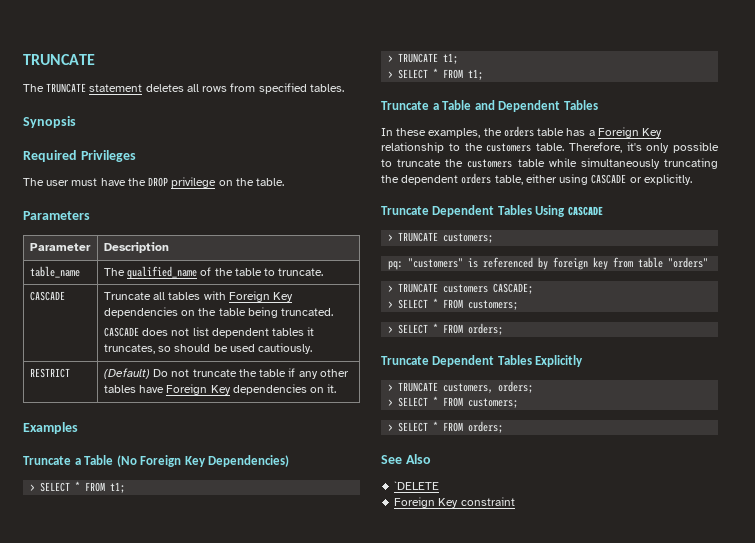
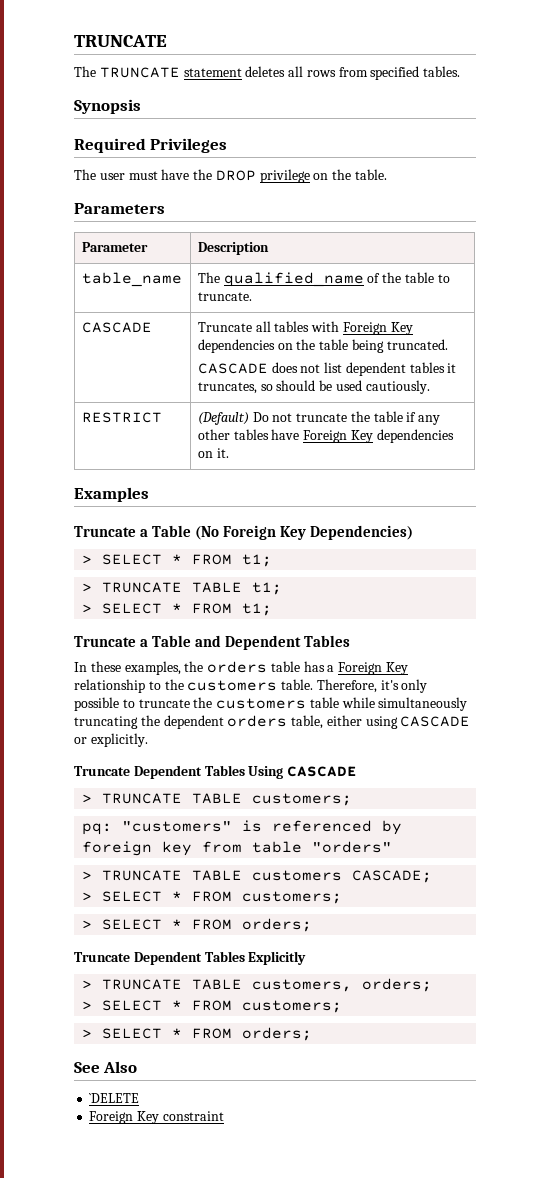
- > TRUNCATE t1;
+ > TRUNCATE TABLE t1;
- > TRUNCATE customers;
+ > TRUNCATE TABLE customers;
- > TRUNCATE customers CASCADE;
+ > TRUNCATE TABLE customers CASCADE;
- > TRUNCATE customers, orders;
+ > TRUNCATE TABLE customers, orders;

